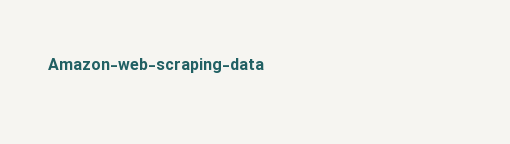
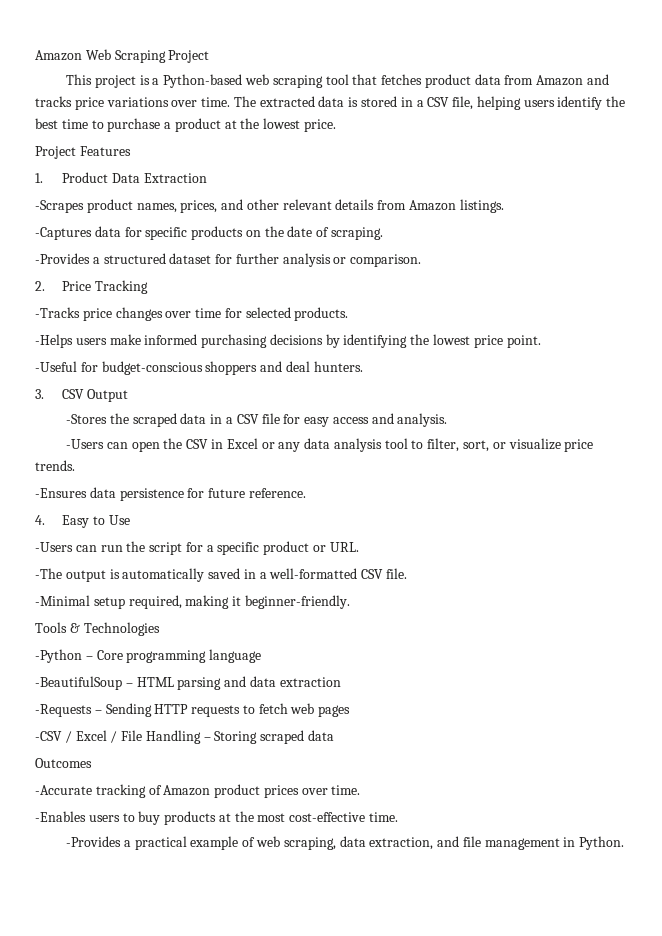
- Amazon-web-scraping-data
+ Amazon Web Scraping Project
+ This project is a Python-based web scraping tool that fetches product data from Amazon and tracks price variations over time. The extracted data is stored in a CSV file, helping users identify the best time to purchase a product at the lowest price.
+ Project Features
+ 1. Product Data Extraction
+ -Scrapes product names, prices, and other relevant details from Amazon listings.
+ -Captures data for specific products on the date of scraping.
+ -Provides a structured dataset for further analysis or comparison.
+ 2. Price Tracking
+ -Tracks price changes over time for selected products.
+ -Helps users make informed purchasing decisions by identifying the lowest price point.
+ -Useful for budget-conscious shoppers and deal hunters.
+ 3. CSV Output
+ -Stores the scraped data in a CSV file for easy access and analysis.
+ -Users can open the CSV in Excel or any data analysis tool to filter, sort, or visualize price trends.
+ -Ensures data persistence for future reference.
+ 4. Easy to Use
+ -Users can run the script for a specific product or URL.
+ -The output is automatically saved in a well-formatted CSV file.
+ -Minimal setup required, making it beginner-friendly.
+ Tools & Technologies
+ -Python – Core programming language
+ -BeautifulSoup – HTML parsing and data extraction
+ -Requests – Sending HTTP requests to fetch web pages
+ -CSV / Excel / File Handling – Storing scraped data
+ Outcomes
+ -Accurate tracking of Amazon product prices over time.
+ -Enables users to buy products at the most cost-effective time.
+ -Provides a practical example of web scraping, data extraction, and file management in Python.

